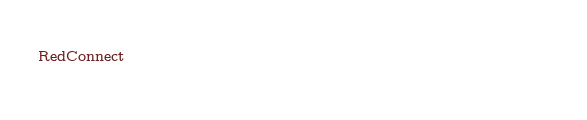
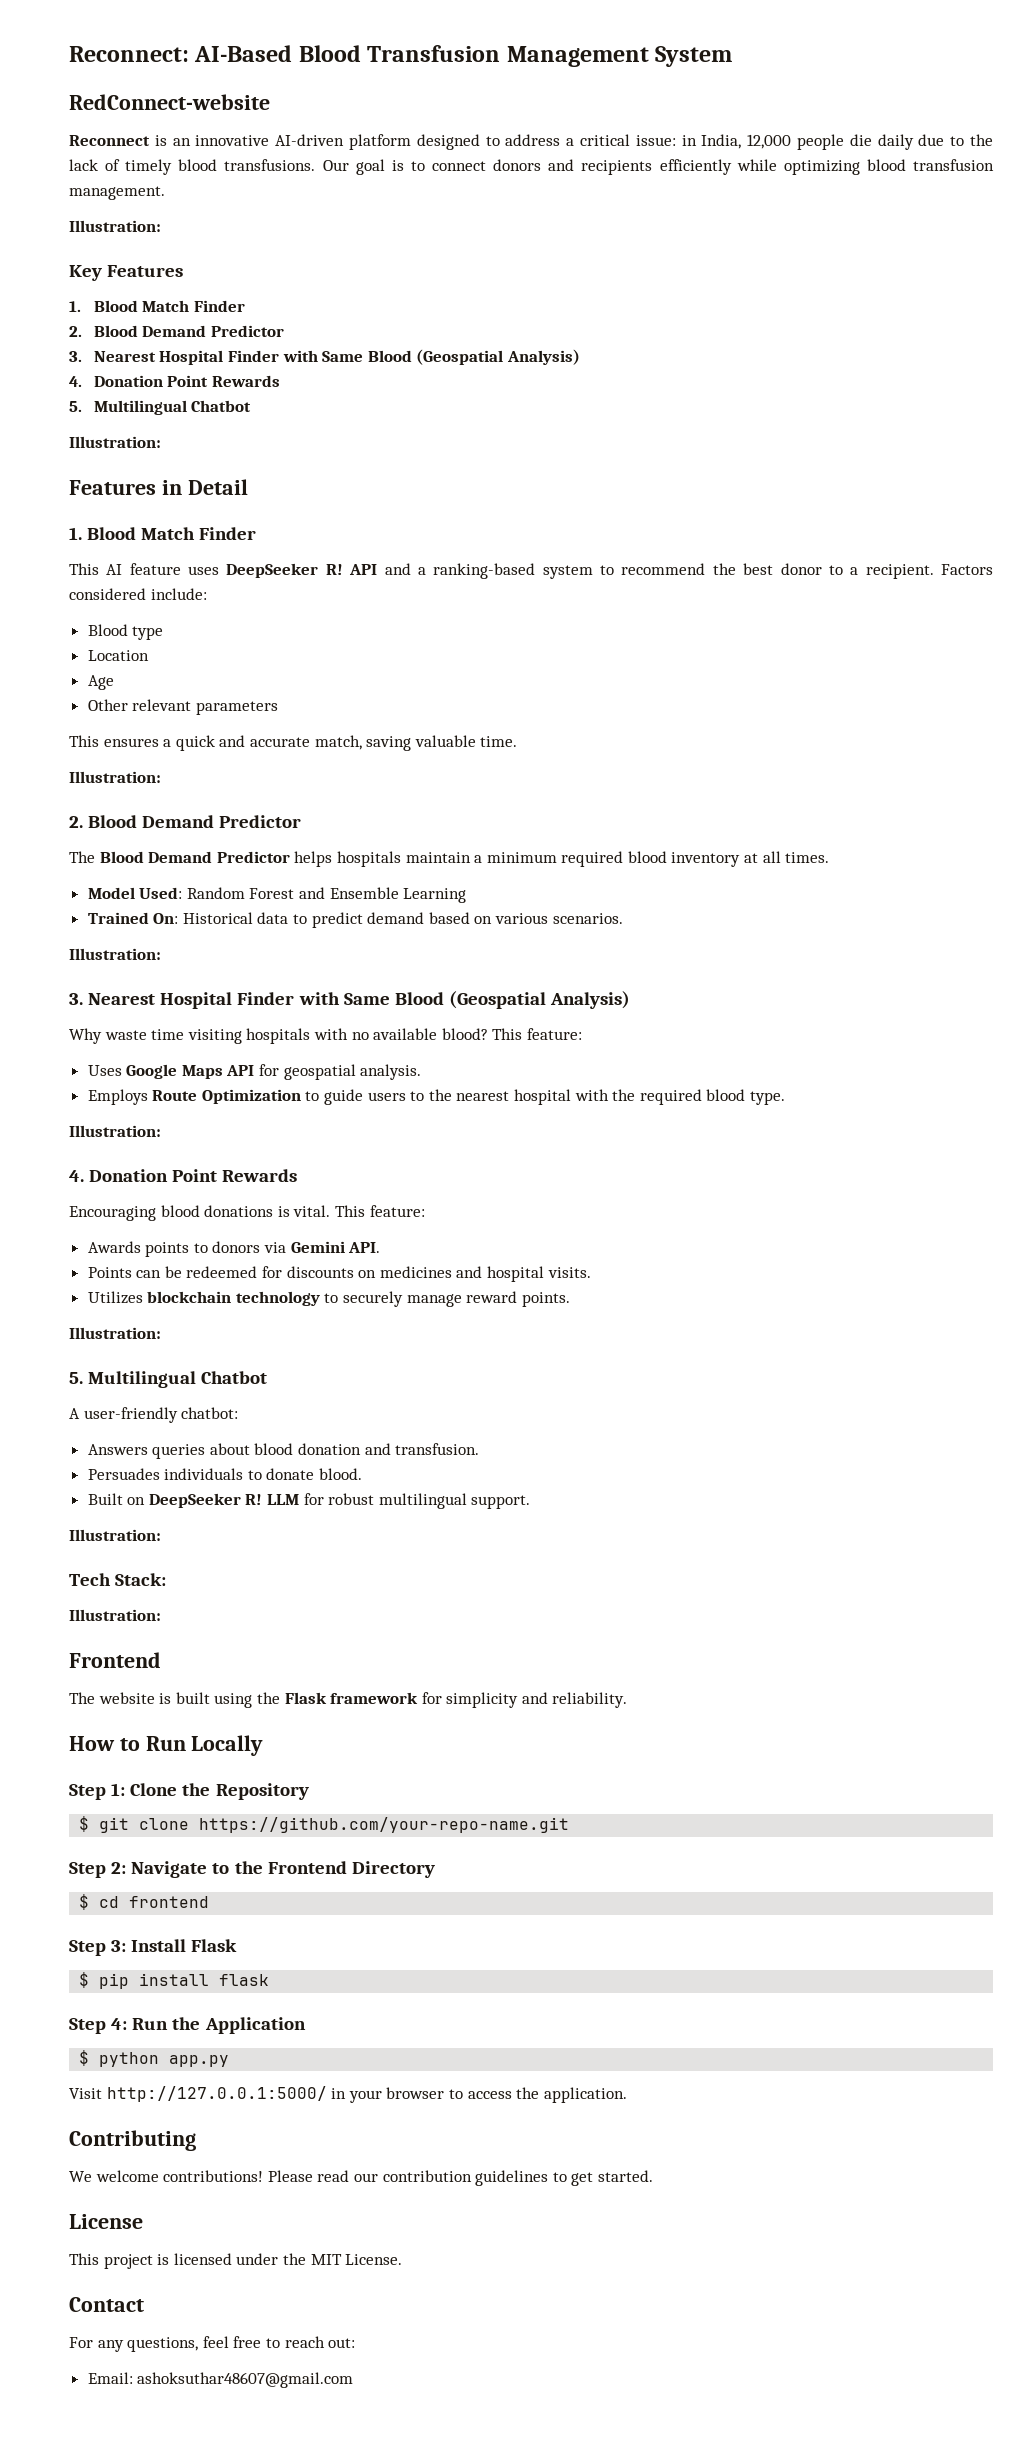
- RedConnect
+ Reconnect: AI-Based Blood Transfusion Management System
+ RedConnect-website
+ Reconnect is an innovative AI-driven platform designed to address a critical issue: in India, 12,000 people die daily due to the lack of timely blood transfusions. Our goal is to connect donors and recipients efficiently while optimizing blood transfusion management.
+ Illustration:
+ Key Features
+ 1. Blood Match Finder
+ 2. Blood Demand Predictor
+ 3. Nearest Hospital Finder with Same Blood (Geospatial Analysis)
+ 4. Donation Point Rewards
+ 5. Multilingual Chatbot
+ Illustration:
+ Features in Detail
+ 1. Blood Match Finder
+ This AI feature uses DeepSeeker R! API and a ranking-based system to recommend the best donor to a recipient. Factors considered include:
+ Blood type
+ Location
+ Age
+ Other relevant parameters
+ This ensures a quick and accurate match, saving valuable time.
+ Illustration:
+ 2. Blood Demand Predictor
+ The Blood Demand Predictor helps hospitals maintain a minimum required blood inventory at all times.
+ Model Used: Random Forest and Ensemble Learning
+ Trained On: Historical data to predict demand based on various scenarios.
+ Illustration:
+ 3. Nearest Hospital Finder with Same Blood (Geospatial Analysis)
+ Why waste time visiting hospitals with no available blood? This feature:
+ Uses Google Maps API for geospatial analysis.
+ Employs Route Optimization to guide users to the nearest hospital with the required blood type.
+ Illustration:
+ 4. Donation Point Rewards
+ Encouraging blood donations is vital. This feature:
+ Awards points to donors via Gemini API.
+ Points can be redeemed for discounts on medicines and hospital visits.
+ Utilizes blockchain technology to securely manage reward points.
+ Illustration:
+ 5. Multilingual Chatbot
+ A user-friendly chatbot:
+ Answers queries about blood donation and transfusion.
+ Persuades individuals to donate blood.
+ Built on DeepSeeker R! LLM for robust multilingual support.
+ Illustration:
+ Tech Stack:
+ Illustration:
+ Frontend
+ The website is built using the Flask framework for simplicity and reliability.
+ How to Run Locally
+ Step 1: Clone the Repository
+ $ git clone https://github.com/your-repo-name.git
+ Step 2: Navigate to the Frontend Directory
+ $ cd frontend
+ Step 3: Install Flask
+ $ pip install flask
+ Step 4: Run the Application
+ $ python app.py
+ Visit http://127.0.0.1:5000/ in your browser to access the application.
+ Contributing
+ We welcome contributions! Please read our contribution guidelines to get started.
+ License
+ This project is licensed under the MIT License.
+ Contact
+ For any questions, feel free to reach out:
+ Email: ashoksuthar48607@gmail.com

